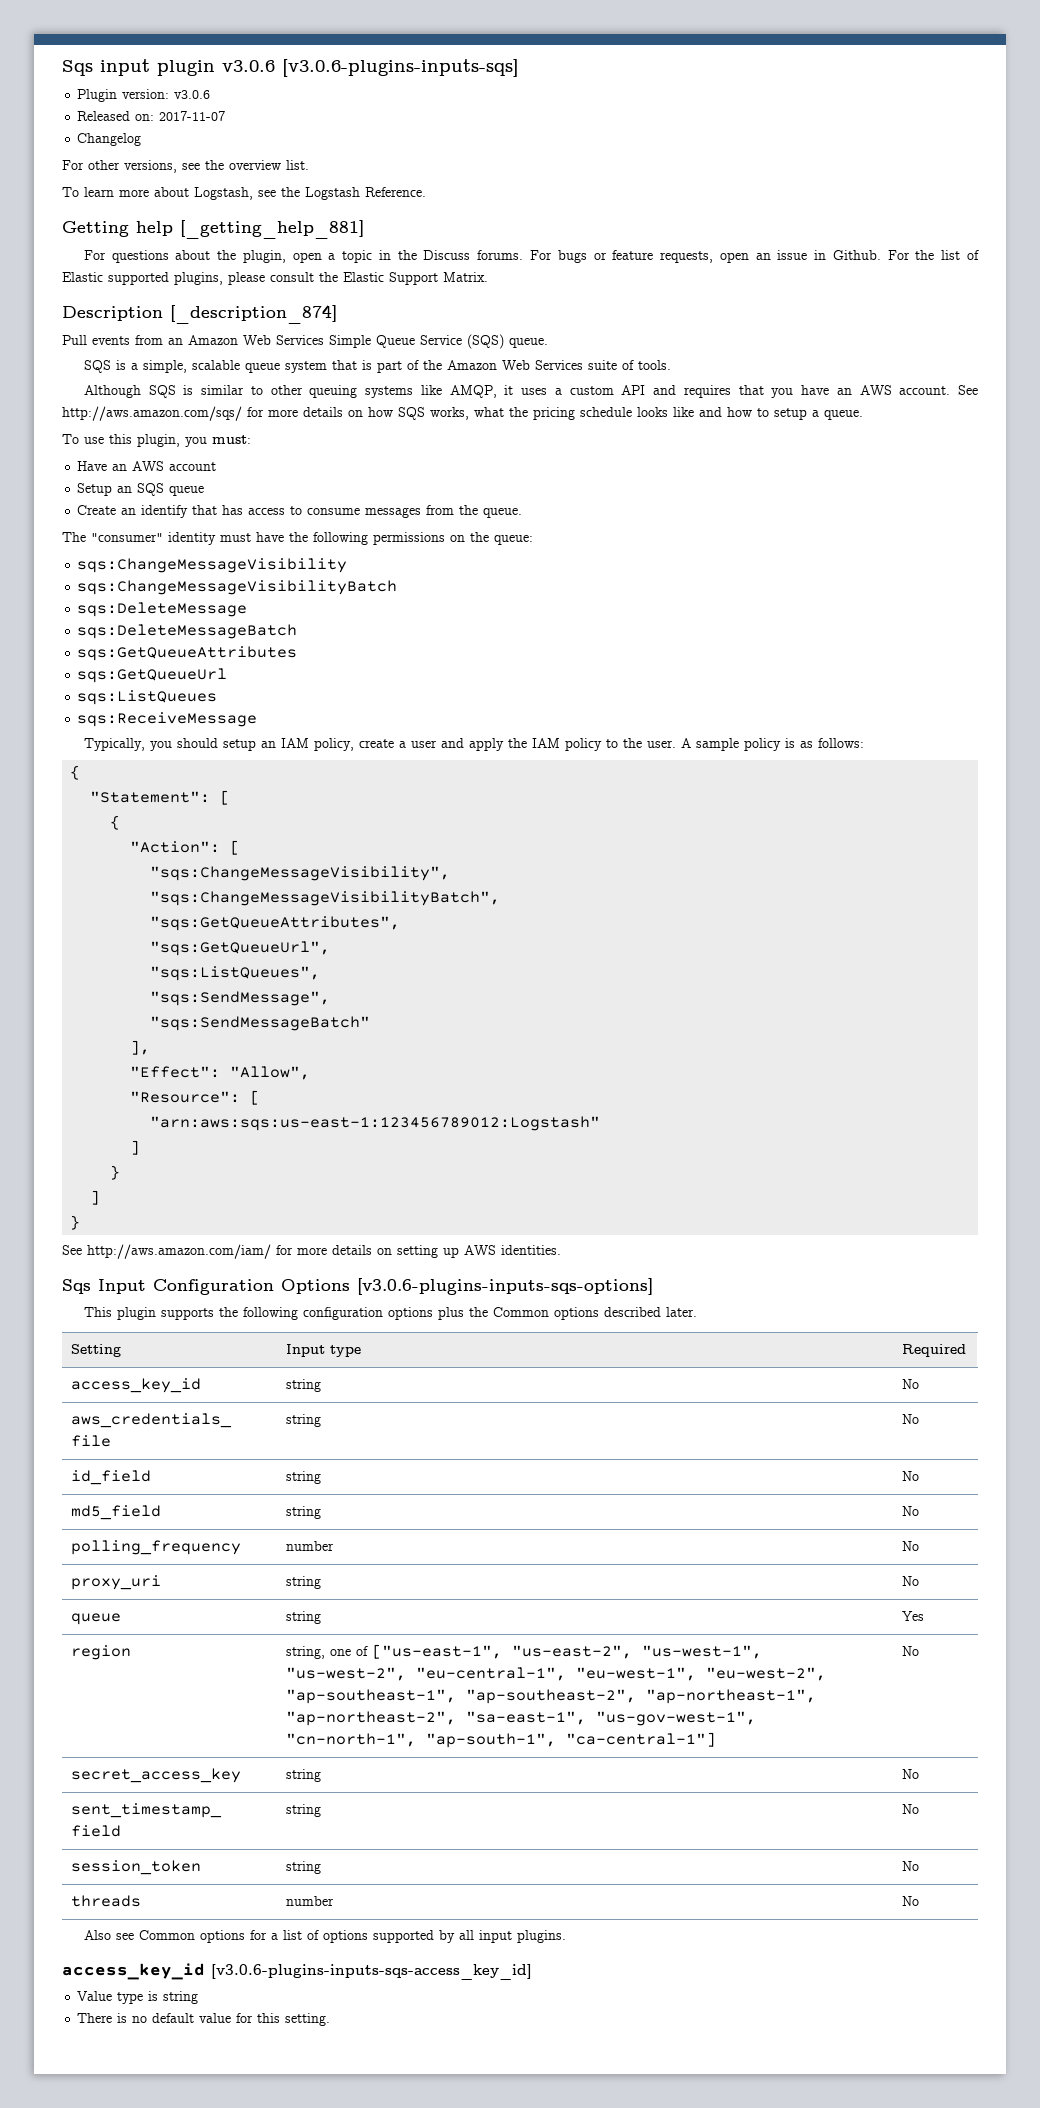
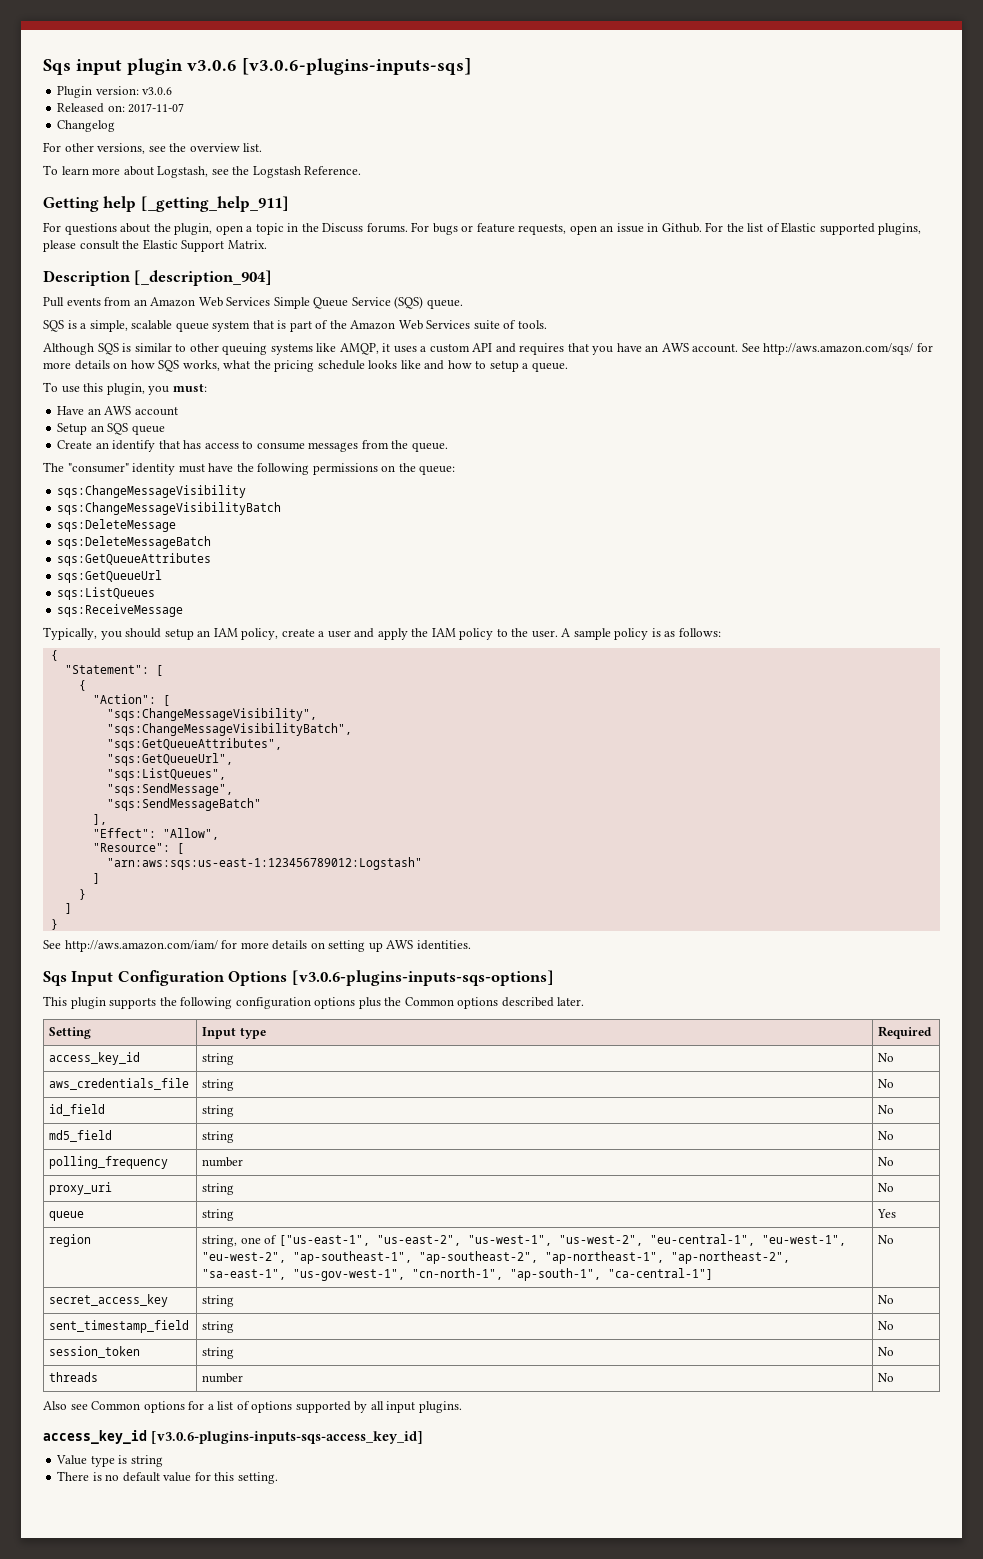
- Getting help [_getting_help_881]
+ Getting help [_getting_help_911]
- Description [_description_874]
+ Description [_description_904]

